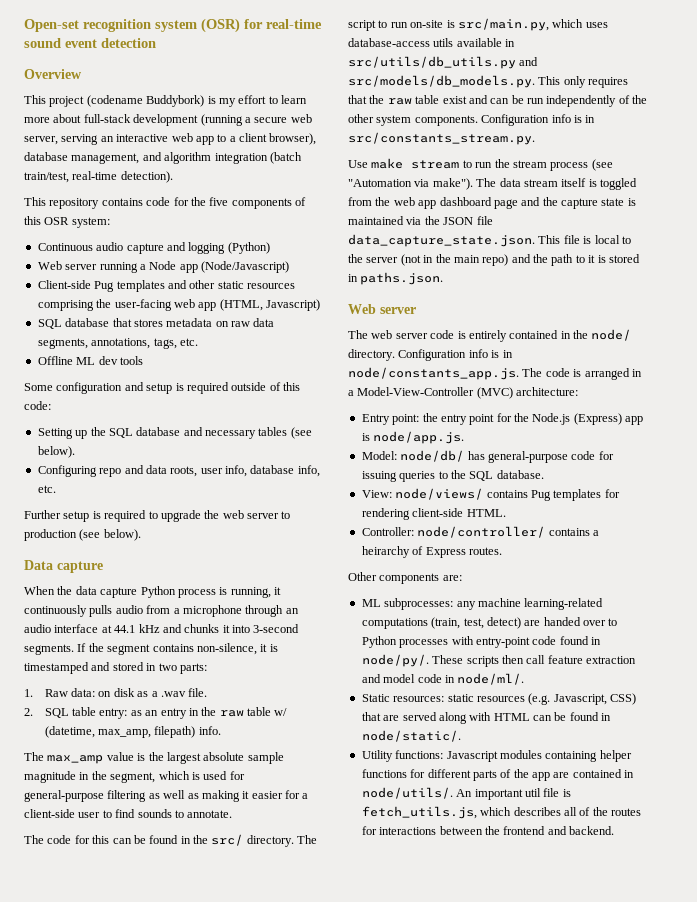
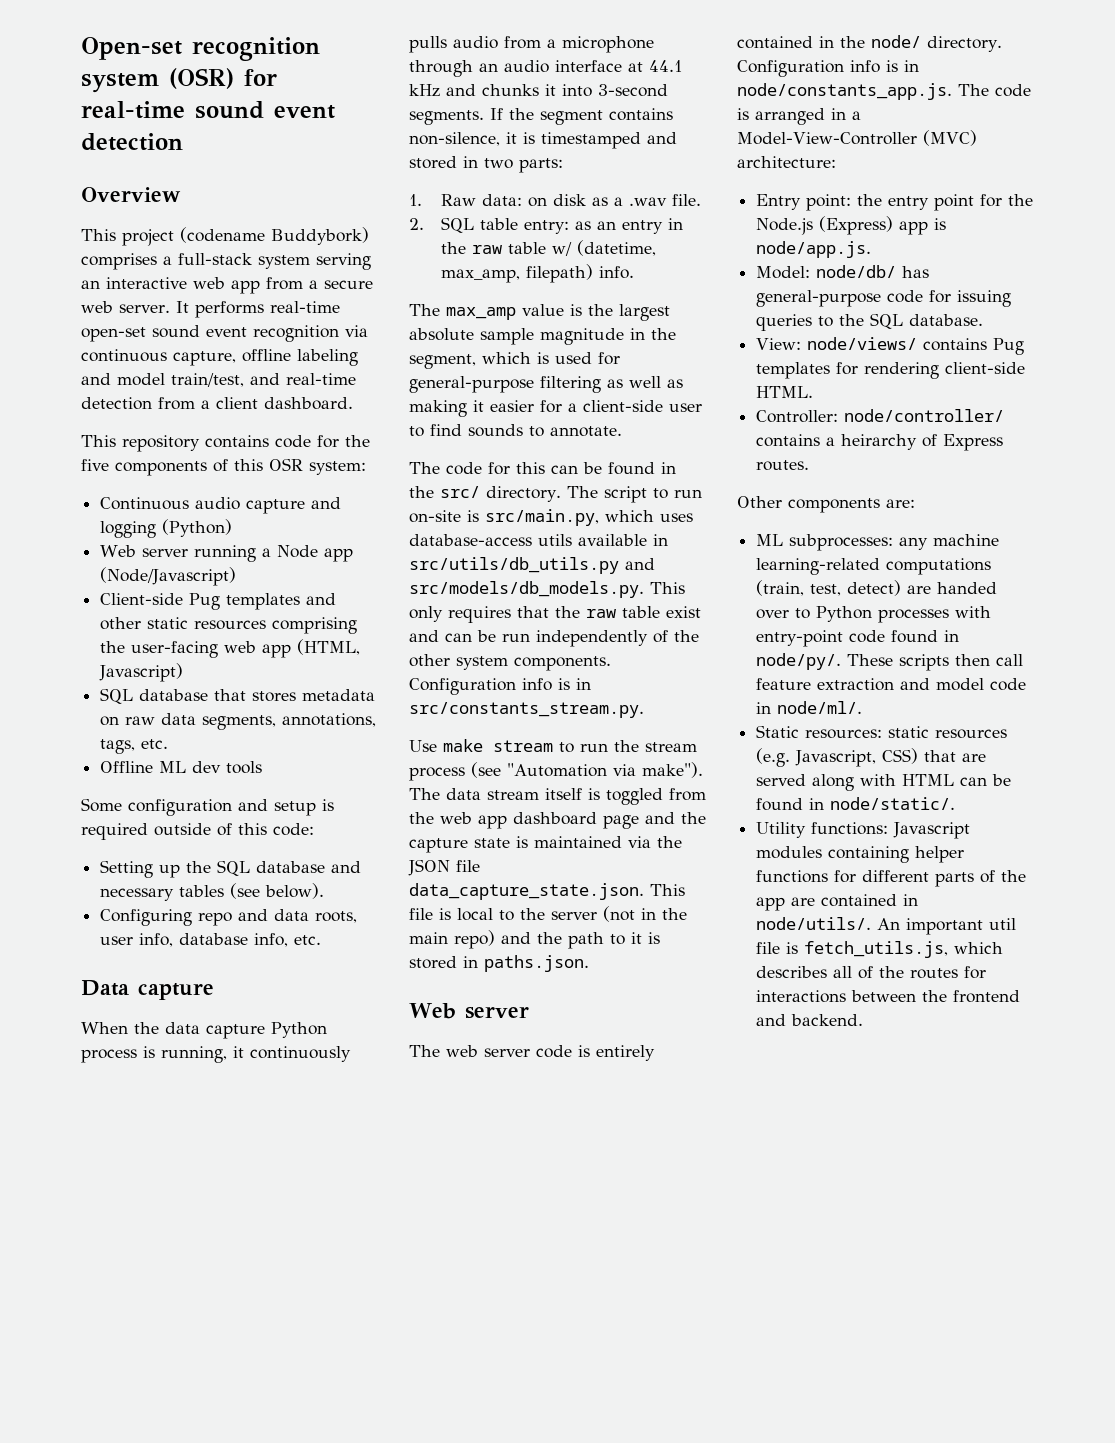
- This project (codename Buddybork) is my effort to learn more about full-stack development (running a secure web server, serving an interactive web app to a client browser), database management, and algorithm integration (batch train/test, real-time detection).
+ This project (codename Buddybork) comprises a full-stack system serving an interactive web app from a secure web server. It performs real-time open-set sound event recognition via continuous capture, offline labeling and model train/test, and real-time detection from a client dashboard.
- Further setup is required to upgrade the web server to production (see below).

